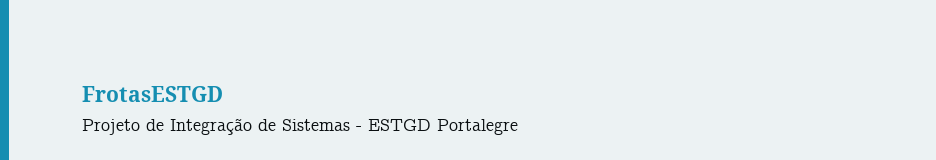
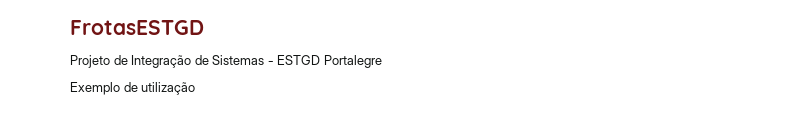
+ Exemplo de utilização

